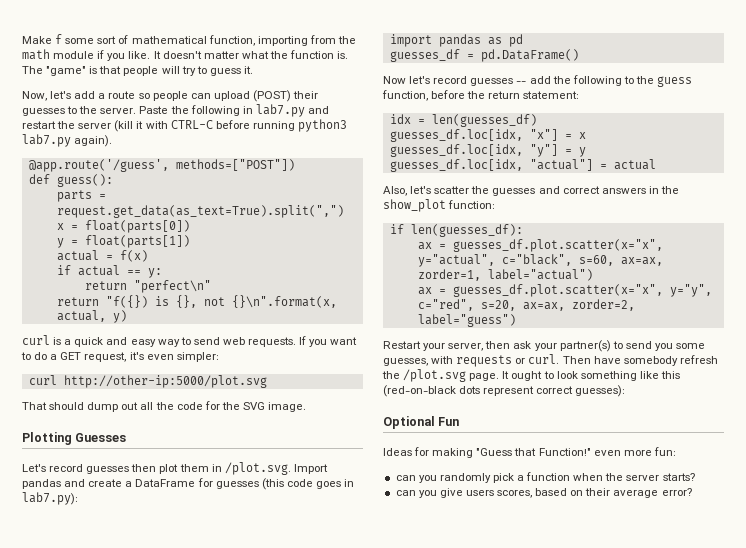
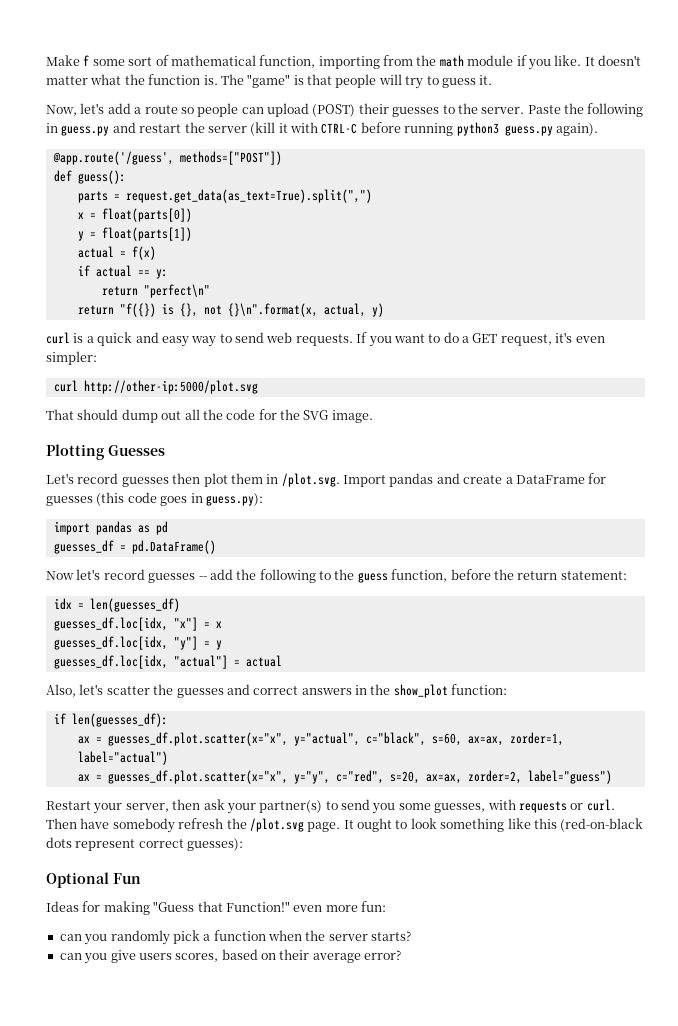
- Paste the following in lab7.py and restart the server (kill it with CTRL-C before running python3 lab7.py again).
+ Paste the following in guess.py and restart the server (kill it with CTRL-C before running python3 guess.py again).
- Let's record guesses then plot them in /plot.svg. Import pandas and create a DataFrame for guesses (this code goes in lab7.py):
+ Let's record guesses then plot them in /plot.svg. Import pandas and create a DataFrame for guesses (this code goes in guess.py):

